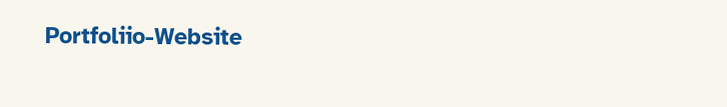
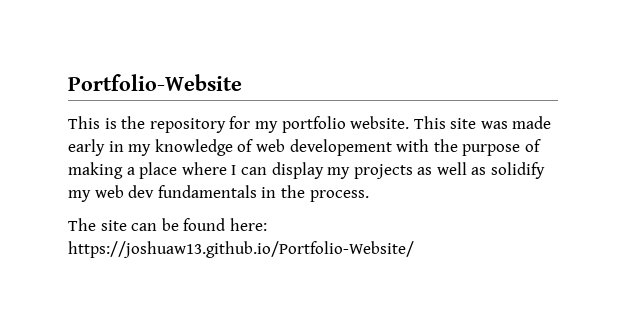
- Portfoliio-Website
+ Portfolio-Website
+ This is the repository for my portfolio website. This site was made early in my knowledge of web developement with the purpose of making a place where I can display my projects as well as solidify my web dev fundamentals in the process.
+ The site can be found here: https://joshuaw13.github.io/Portfolio-Website/

